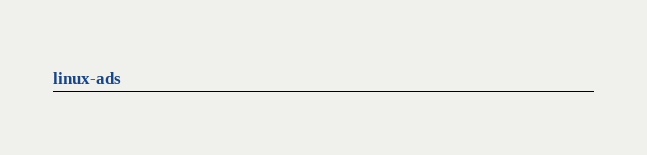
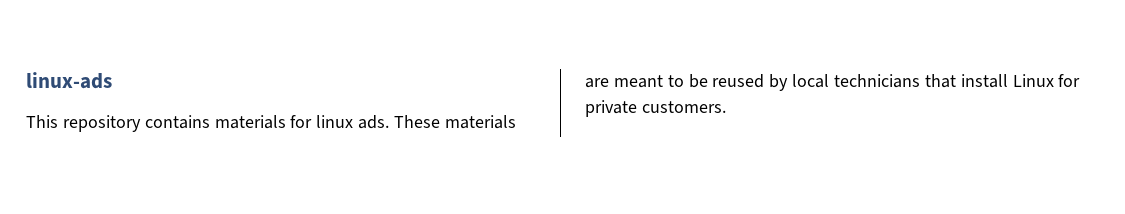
+ This repository contains materials for linux ads. These materials are meant to be reused by local technicians that install Linux for private customers.

